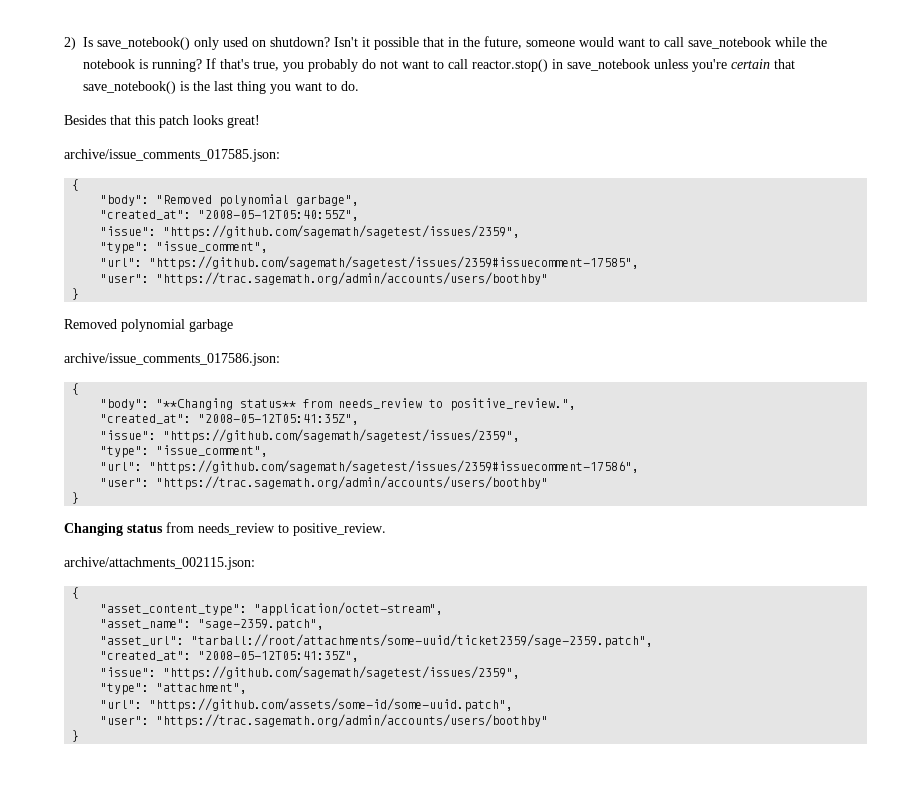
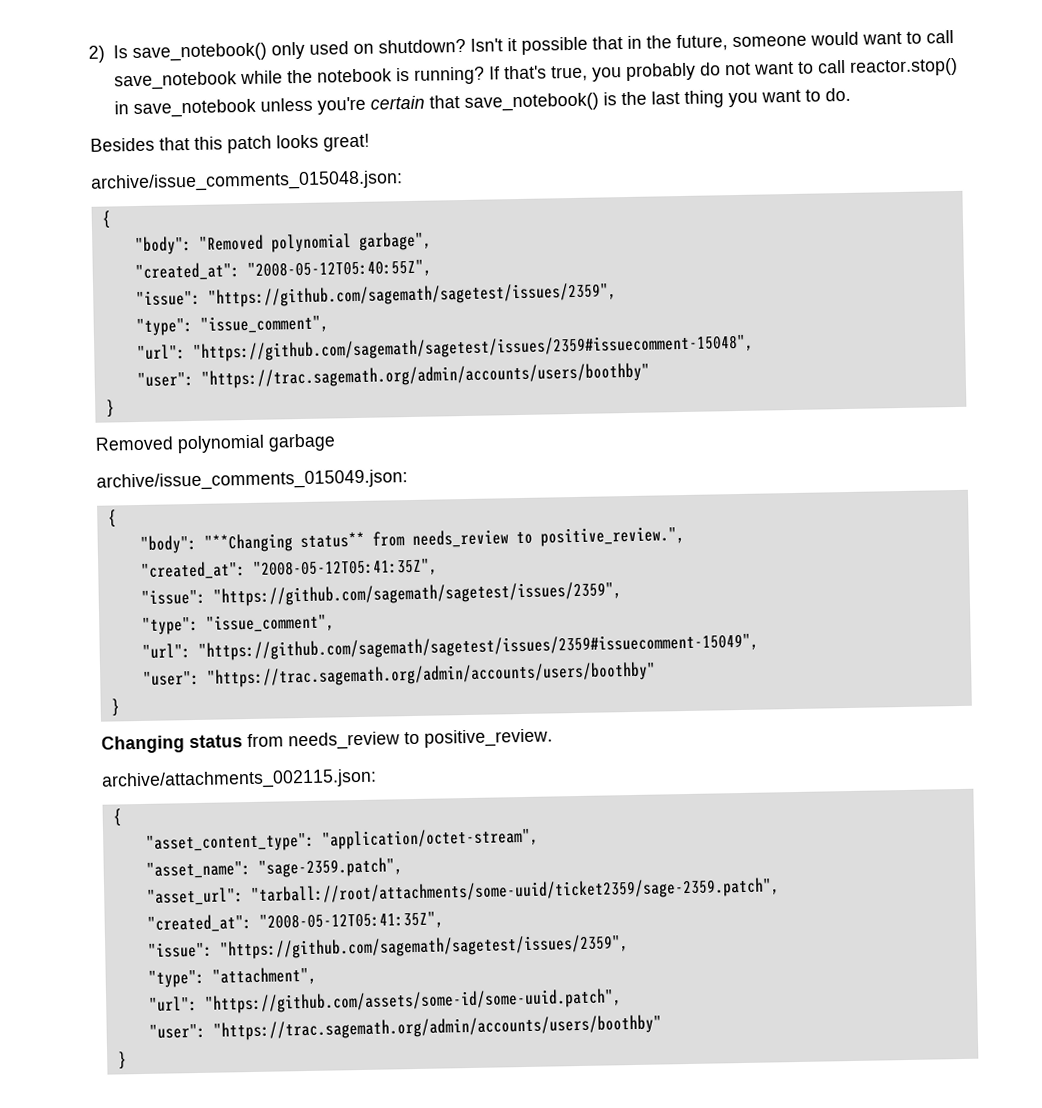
- archive/issue_comments_017585.json:
+ archive/issue_comments_015048.json:
- "url": "https://github.com/sagemath/sagetest/issues/2359#issuecomment-17585",
+ "url": "https://github.com/sagemath/sagetest/issues/2359#issuecomment-15048",
- archive/issue_comments_017586.json:
+ archive/issue_comments_015049.json:
- "url": "https://github.com/sagemath/sagetest/issues/2359#issuecomment-17586",
+ "url": "https://github.com/sagemath/sagetest/issues/2359#issuecomment-15049",

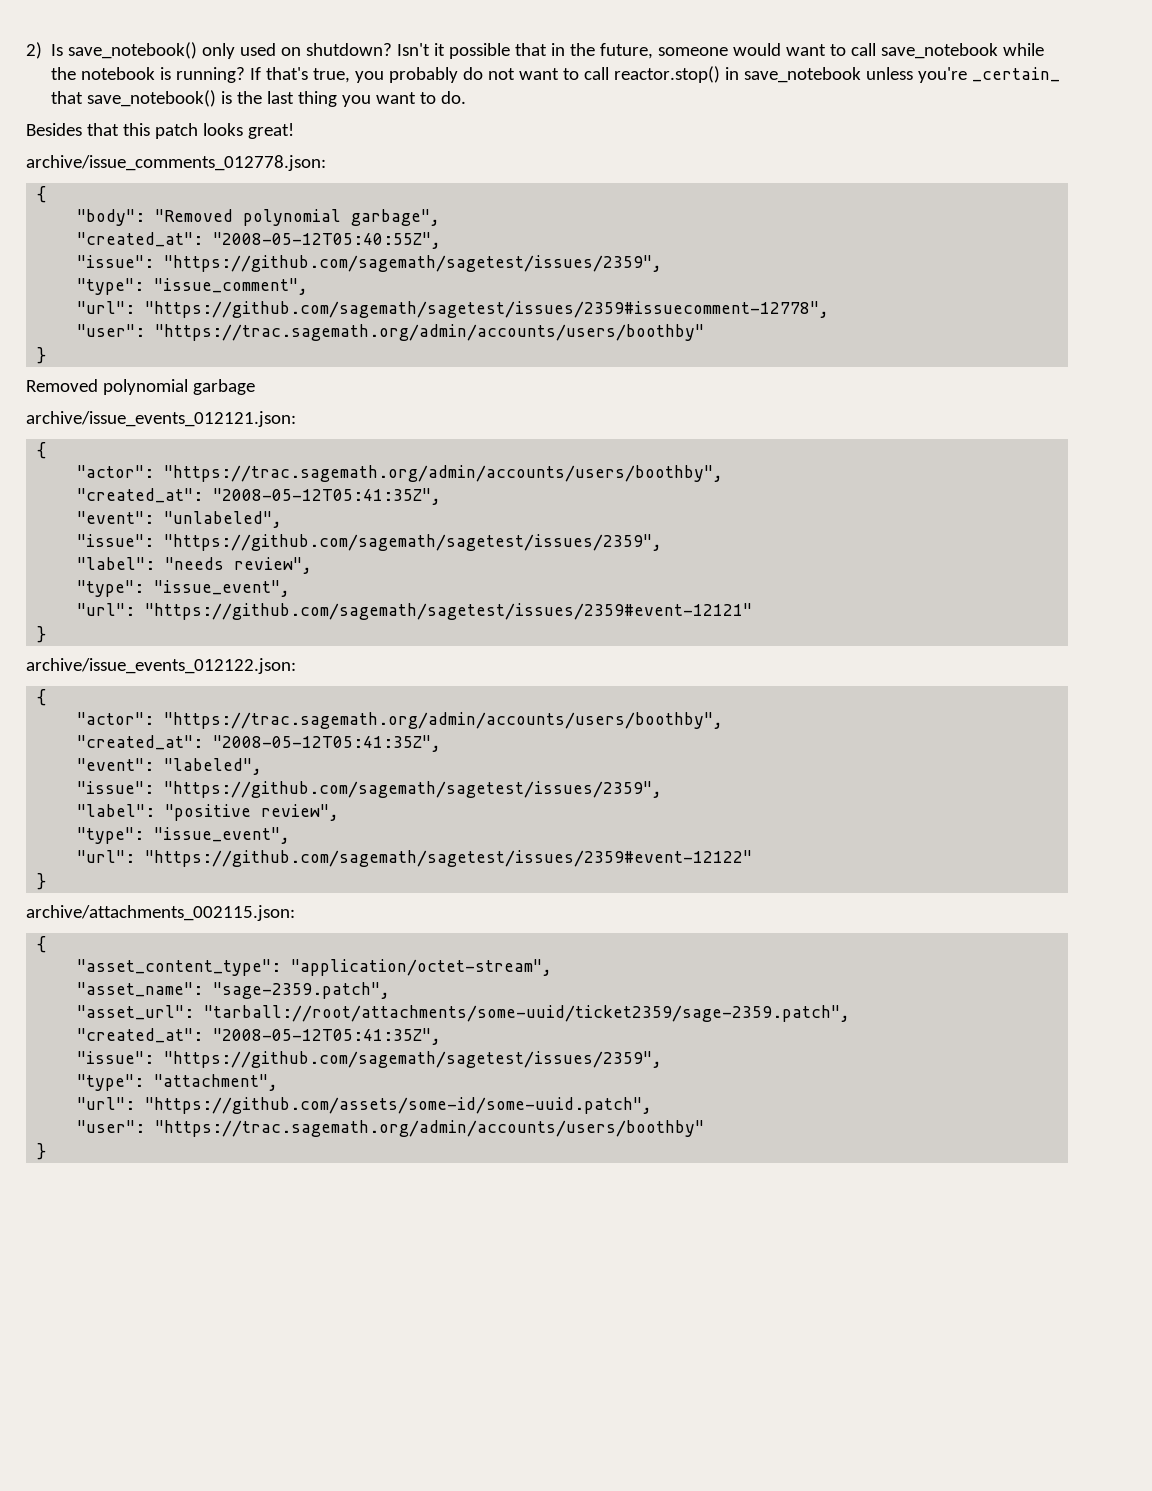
- If that's true, you probably do not want to call reactor.stop() in save_notebook unless you're certain that save_notebook() is the last thing you want to do.
+ If that's true, you probably do not want to call reactor.stop() in save_notebook unless you're _certain_ that save_notebook() is the last thing you want to do.
- archive/issue_comments_015048.json:
+ archive/issue_comments_012778.json:
- "url": "https://github.com/sagemath/sagetest/issues/2359#issuecomment-15048",
+ "url": "https://github.com/sagemath/sagetest/issues/2359#issuecomment-12778",
- archive/issue_comments_015049.json:
+ archive/issue_events_012121.json:
  {
- "body": "**Changing status** from needs_review to positive_review.",
+ "actor": "https://trac.sagemath.org/admin/accounts/users/boothby",
  "created_at": "2008-05-12T05:41:35Z",
+ "event": "unlabeled",
  "issue": "https://github.com/sagemath/sagetest/issues/2359",
- "type": "issue_comment",
- "url": "https://github.com/sagemath/sagetest/issues/2359#issuecomment-15049",
- "user": "https://trac.sagemath.org/admin/accounts/users/boothby"
+ "label": "needs review",
+ "type": "issue_event",
+ "url": "https://github.com/sagemath/sagetest/issues/2359#event-12121"
  }
- Changing status from needs_review to positive_review.
+ archive/issue_events_012122.json:
+ {
+ "actor": "https://trac.sagemath.org/admin/accounts/users/boothby",
+ "created_at": "2008-05-12T05:41:35Z",
+ "event": "labeled",
+ "issue": "https://github.com/sagemath/sagetest/issues/2359",
+ "label": "positive review",
+ "type": "issue_event",
+ "url": "https://github.com/sagemath/sagetest/issues/2359#event-12122"
+ }

